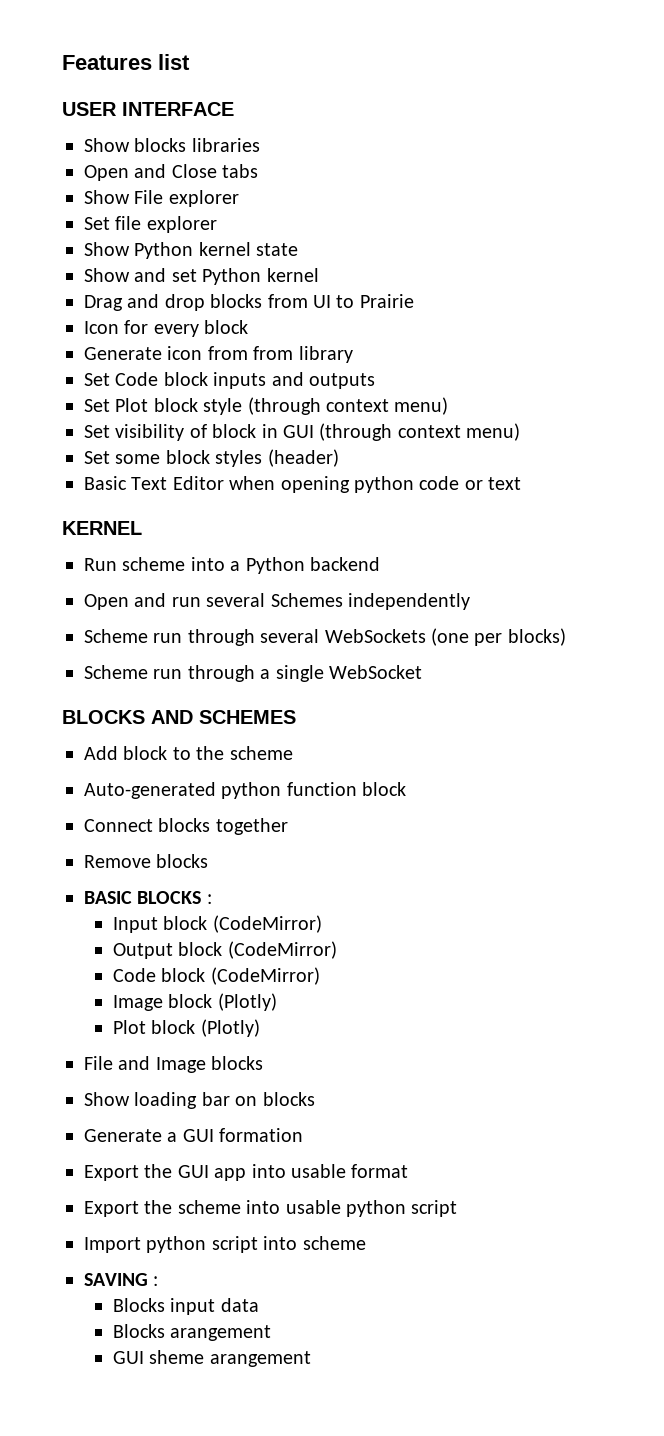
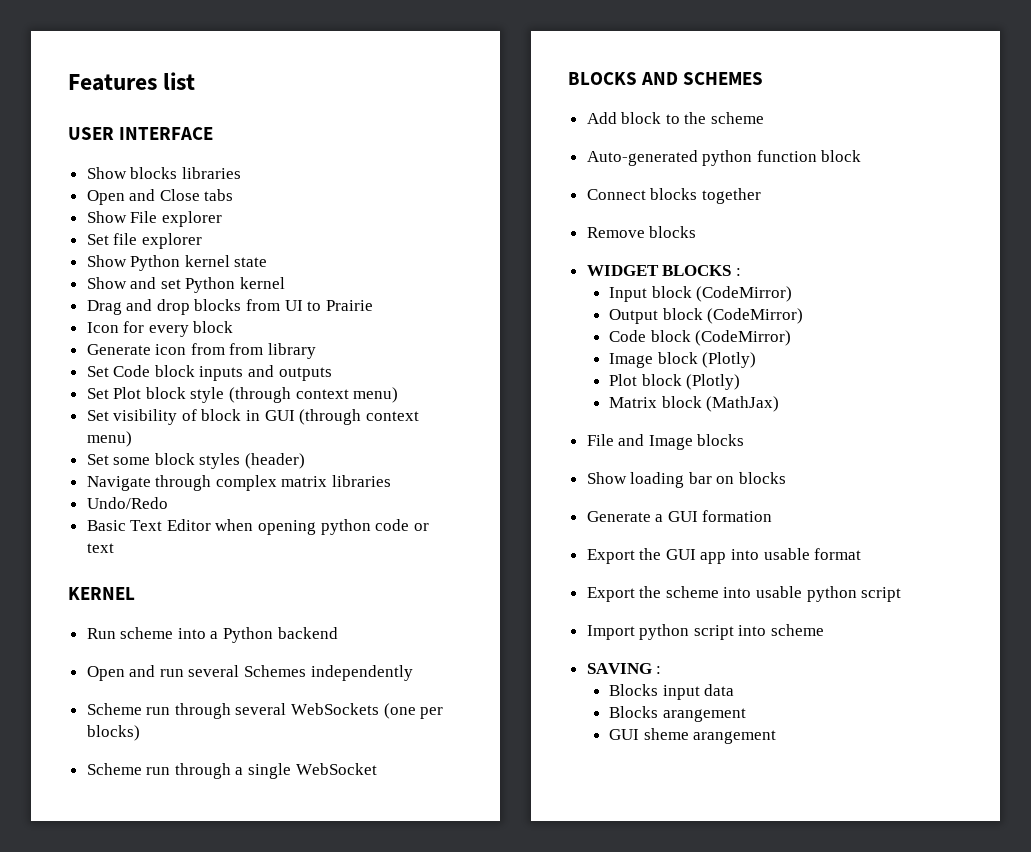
+ Navigate through complex matrix libraries
+ Undo/Redo
- BASIC BLOCKS :
+ WIDGET BLOCKS :
+ Matrix block (MathJax)

